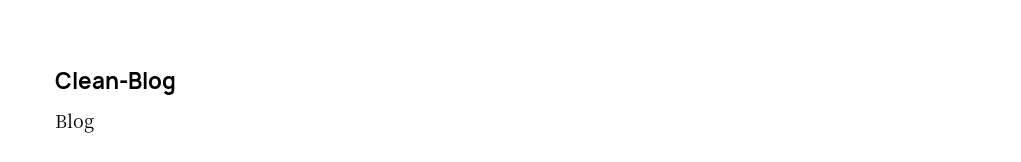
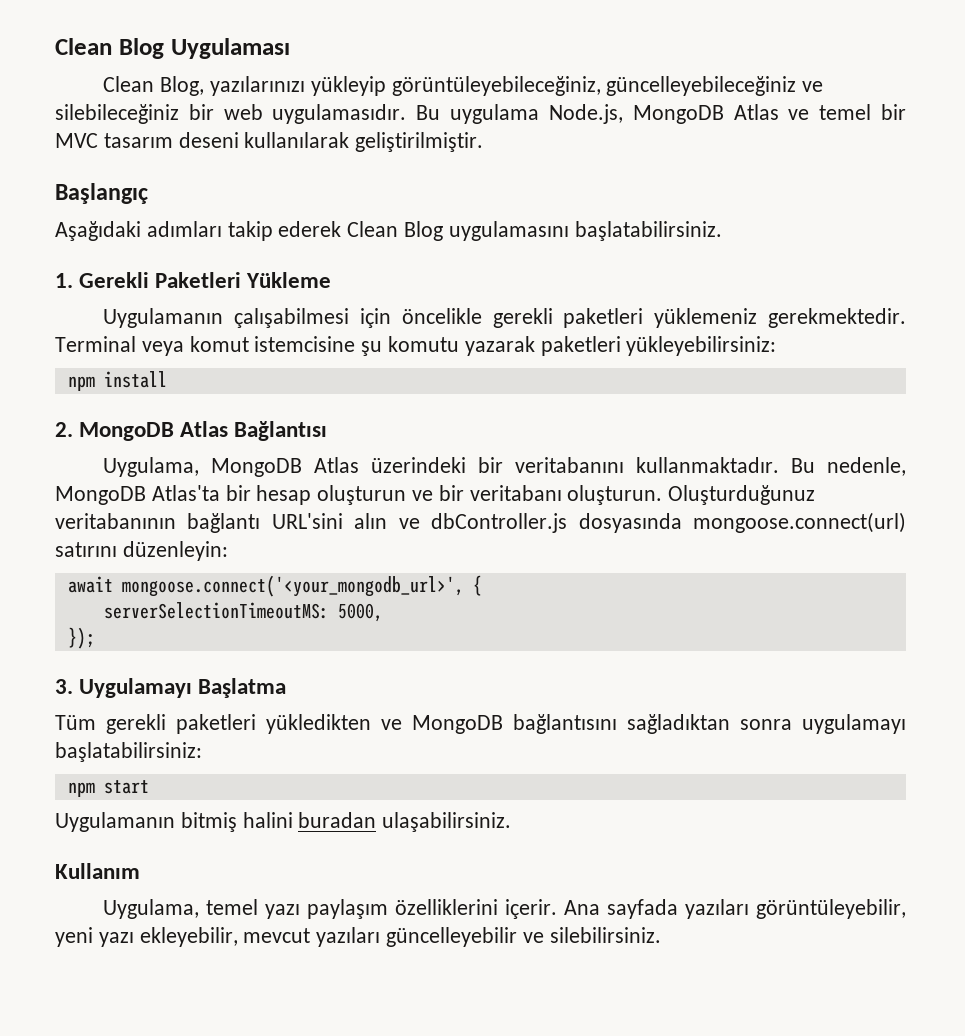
- Clean-Blog
- Blog
+ Clean Blog Uygulaması
+ Clean Blog, yazılarınızı yükleyip görüntüleyebileceğiniz, güncelleyebileceğiniz ve silebileceğiniz bir web uygulamasıdır. Bu uygulama Node.js, MongoDB Atlas ve temel bir MVC tasarım deseni kullanılarak geliştirilmiştir.
+ Başlangıç
+ Aşağıdaki adımları takip ederek Clean Blog uygulamasını başlatabilirsiniz.
+ 1. Gerekli Paketleri Yükleme
+ Uygulamanın çalışabilmesi için öncelikle gerekli paketleri yüklemeniz gerekmektedir. Terminal veya komut istemcisine şu komutu yazarak paketleri yükleyebilirsiniz:
+ npm install
+ 2. MongoDB Atlas Bağlantısı
+ Uygulama, MongoDB Atlas üzerindeki bir veritabanını kullanmaktadır. Bu nedenle, MongoDB Atlas'ta bir hesap oluşturun ve bir veritabanı oluşturun. Oluşturduğunuz veritabanının bağlantı URL'sini alın ve dbController.js dosyasında mongoose.connect(url) satırını düzenleyin:
+ await mongoose.connect('<your_mongodb_url>', {
+ serverSelectionTimeoutMS: 5000,
+ });
+ 3. Uygulamayı Başlatma
+ Tüm gerekli paketleri yükledikten ve MongoDB bağlantısını sağladıktan sonra uygulamayı başlatabilirsiniz:
+ npm start
+ Uygulamanın bitmiş halini buradan ulaşabilirsiniz.
+ Kullanım
+ Uygulama, temel yazı paylaşım özelliklerini içerir. Ana sayfada yazıları görüntüleyebilir, yeni yazı ekleyebilir, mevcut yazıları güncelleyebilir ve silebilirsiniz.

